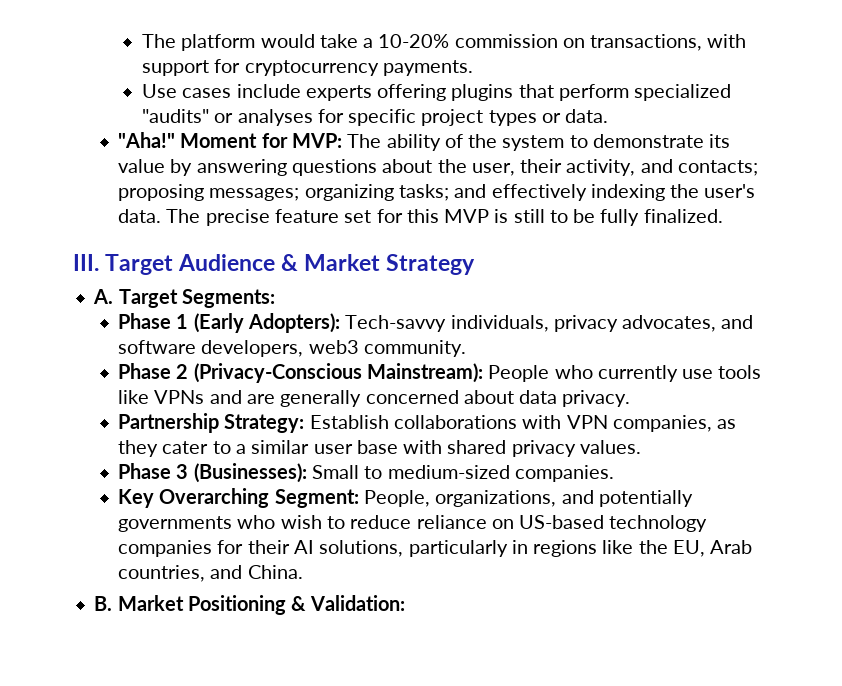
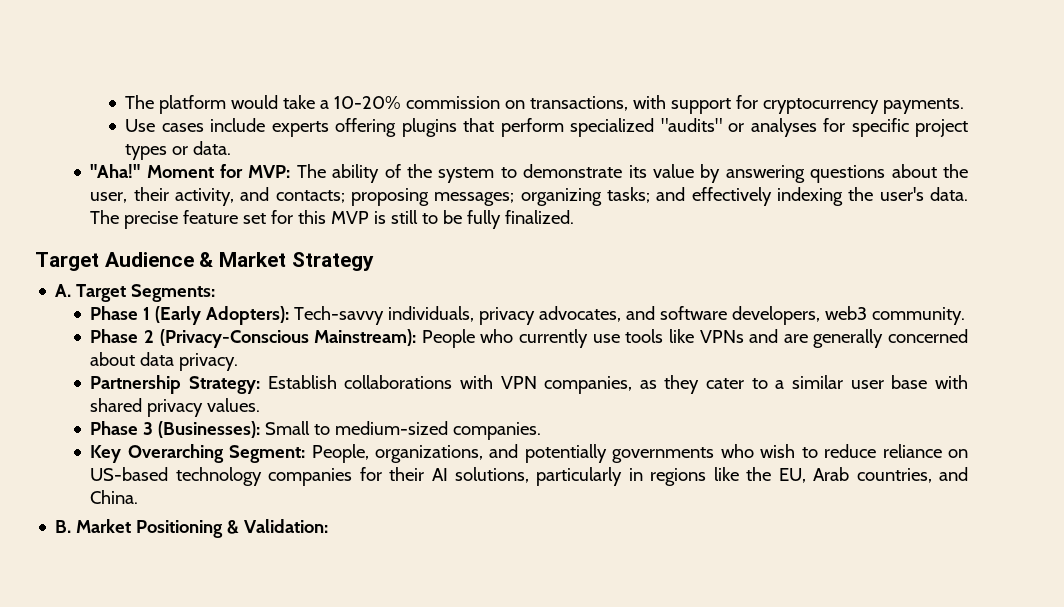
- III. Target Audience & Market Strategy
+ Target Audience & Market Strategy

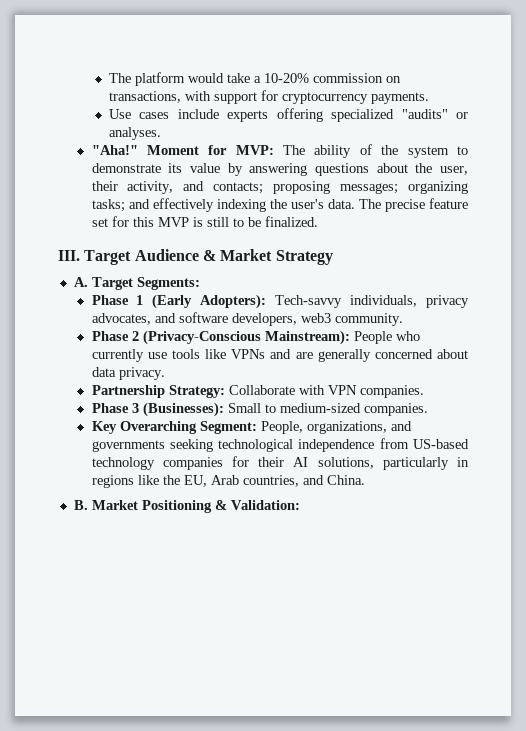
- Use cases include experts offering plugins that perform specialized "audits" or analyses for specific project types or data.
+ Use cases include experts offering specialized "audits" or analyses.
- The precise feature set for this MVP is still to be fully finalized.
+ The precise feature set for this MVP is still to be finalized.
- Target Audience & Market Strategy
+ III. Target Audience & Market Strategy
- Partnership Strategy: Establish collaborations with VPN companies, as they cater to a similar user base with shared privacy values.
+ Partnership Strategy: Collaborate with VPN companies.
- Key Overarching Segment: People, organizations, and potentially governments who wish to reduce reliance on US-based technology companies for their AI solutions, particularly in regions like the EU, Arab countries, and China.
+ Key Overarching Segment: People, organizations, and governments seeking technological independence from US-based technology companies for their AI solutions, particularly in regions like the EU, Arab countries, and China.

